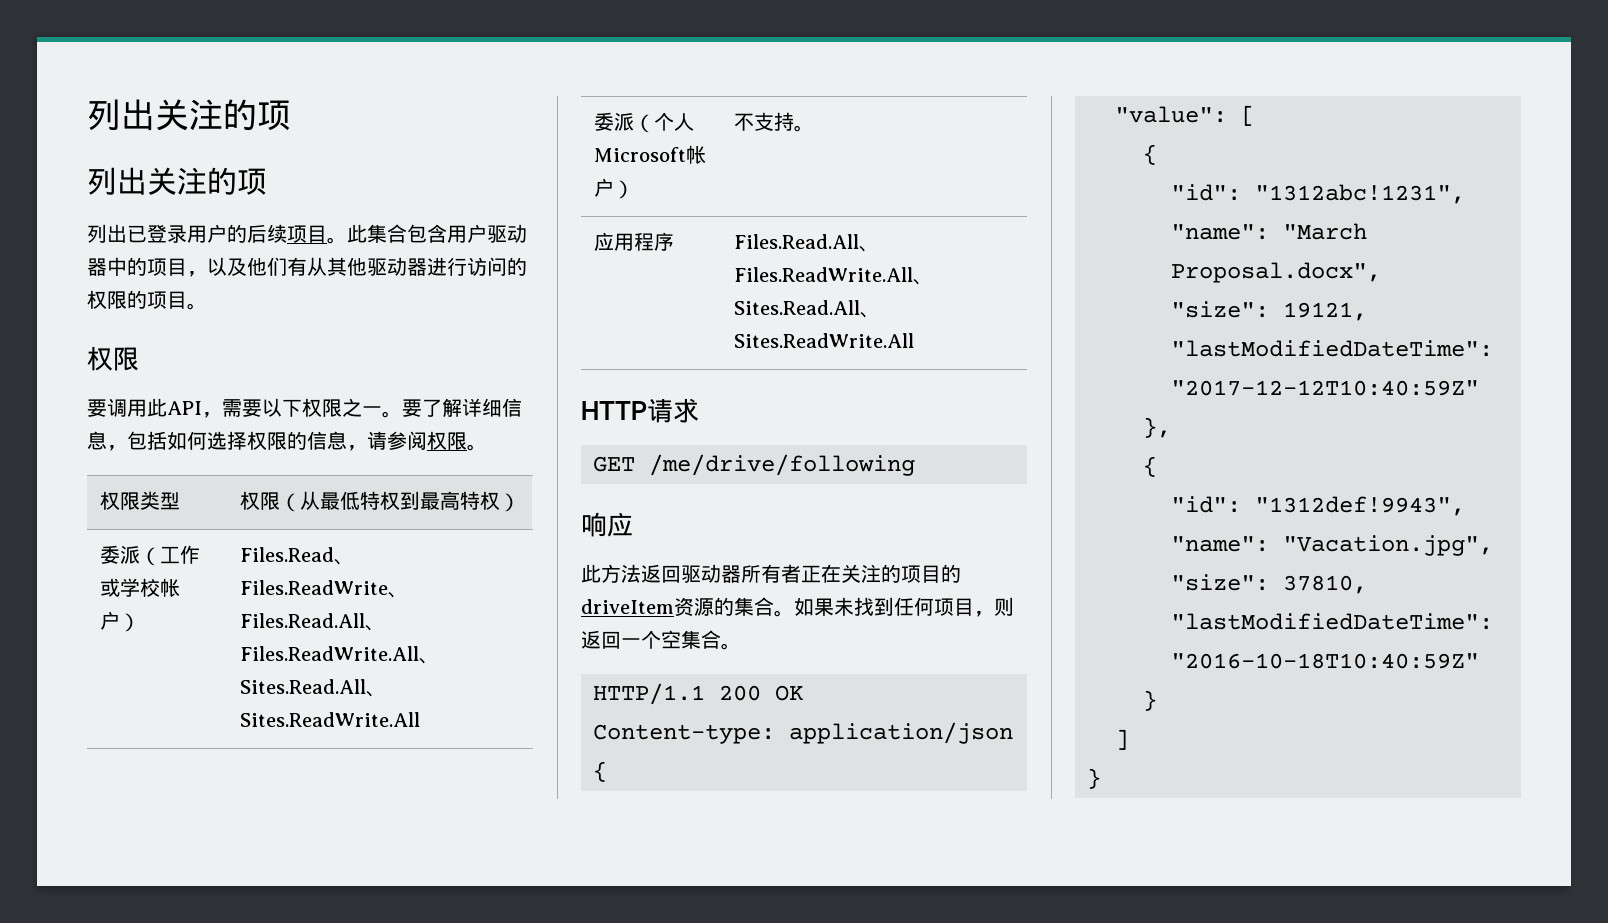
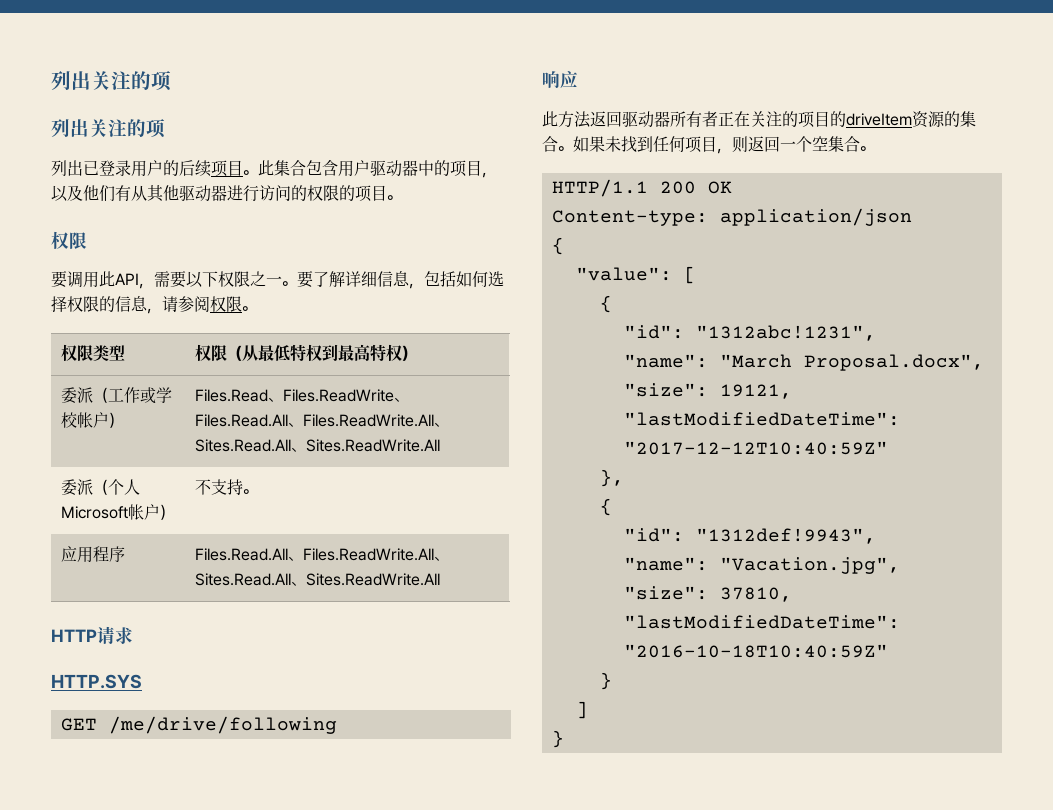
+ HTTP.SYS

